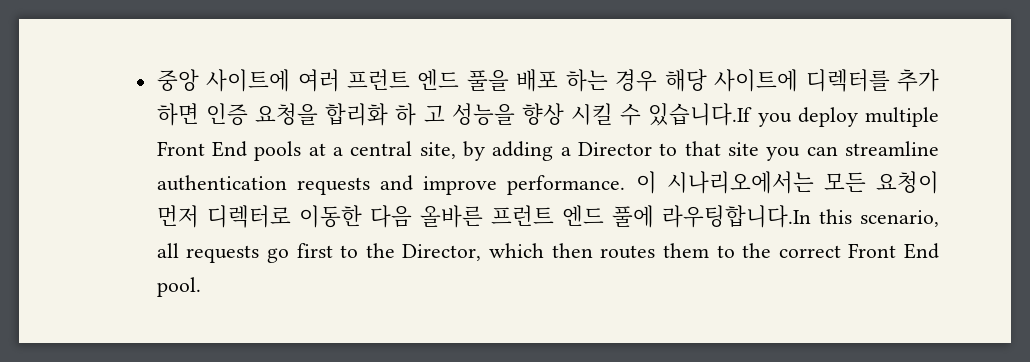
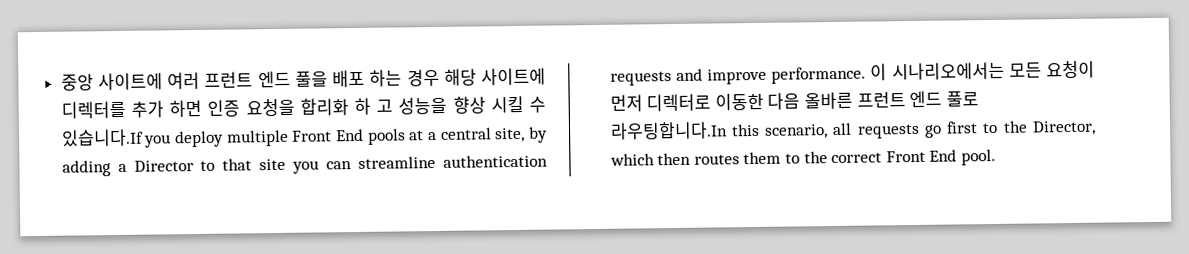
- 이 시나리오에서는 모든 요청이 먼저 디렉터로 이동한 다음 올바른 프런트 엔드 풀에 라우팅합니다.In this scenario, all requests go first to the Director, which then routes them to the correct Front End pool.
+ 이 시나리오에서는 모든 요청이 먼저 디렉터로 이동한 다음 올바른 프런트 엔드 풀로 라우팅합니다.In this scenario, all requests go first to the Director, which then routes them to the correct Front End pool.

